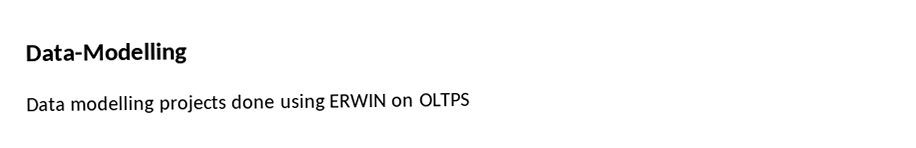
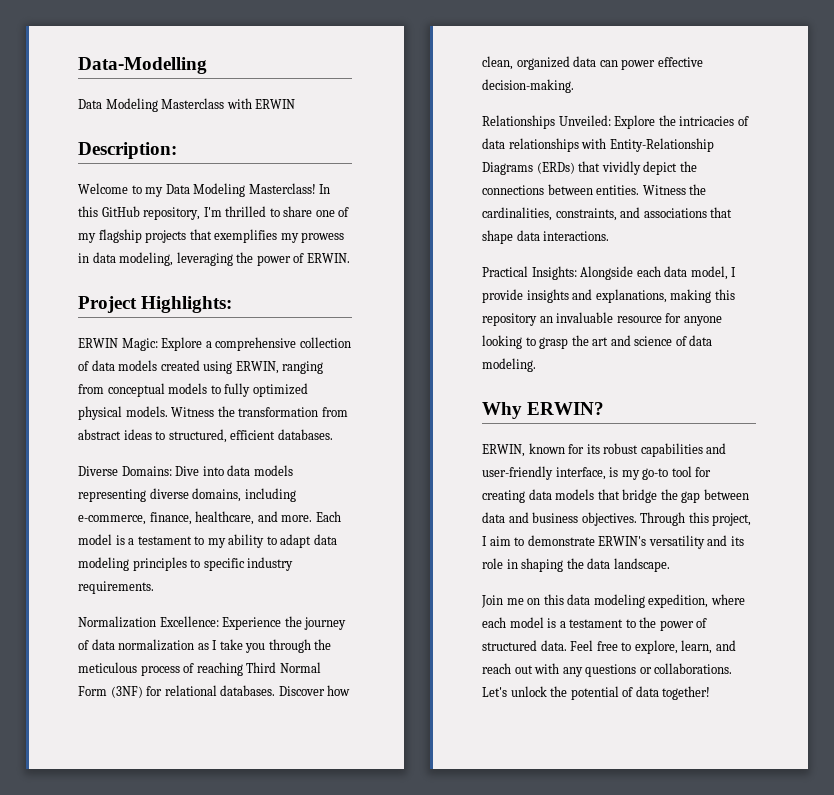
- Data modelling projects done using ERWIN on OLTPS
+ Data Modeling Masterclass with ERWIN
+ Description:
+ Welcome to my Data Modeling Masterclass! In this GitHub repository, I'm thrilled to share one of my flagship projects that exemplifies my prowess in data modeling, leveraging the power of ERWIN.
+ Project Highlights:
+ ERWIN Magic: Explore a comprehensive collection of data models created using ERWIN, ranging from conceptual models to fully optimized physical models. Witness the transformation from abstract ideas to structured, efficient databases.
+ Diverse Domains: Dive into data models representing diverse domains, including e-commerce, finance, healthcare, and more. Each model is a testament to my ability to adapt data modeling principles to specific industry requirements.
+ Normalization Excellence: Experience the journey of data normalization as I take you through the meticulous process of reaching Third Normal Form (3NF) for relational databases. Discover how clean, organized data can power effective decision-making.
+ Relationships Unveiled: Explore the intricacies of data relationships with Entity-Relationship Diagrams (ERDs) that vividly depict the connections between entities. Witness the cardinalities, constraints, and associations that shape data interactions.
+ Practical Insights: Alongside each data model, I provide insights and explanations, making this repository an invaluable resource for anyone looking to grasp the art and science of data modeling.
+ Why ERWIN?
+ ERWIN, known for its robust capabilities and user-friendly interface, is my go-to tool for creating data models that bridge the gap between data and business objectives. Through this project, I aim to demonstrate ERWIN's versatility and its role in shaping the data landscape.
+ Join me on this data modeling expedition, where each model is a testament to the power of structured data. Feel free to explore, learn, and reach out with any questions or collaborations. Let's unlock the potential of data together!

